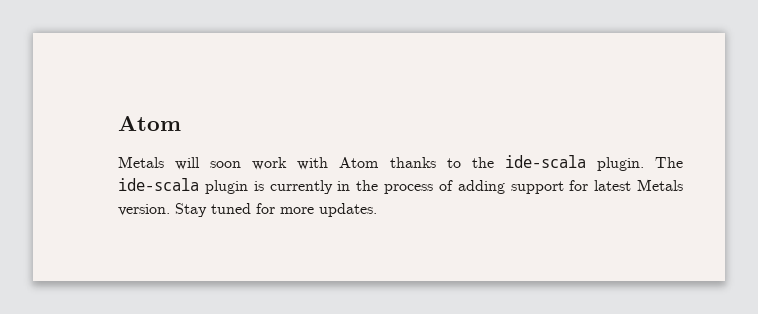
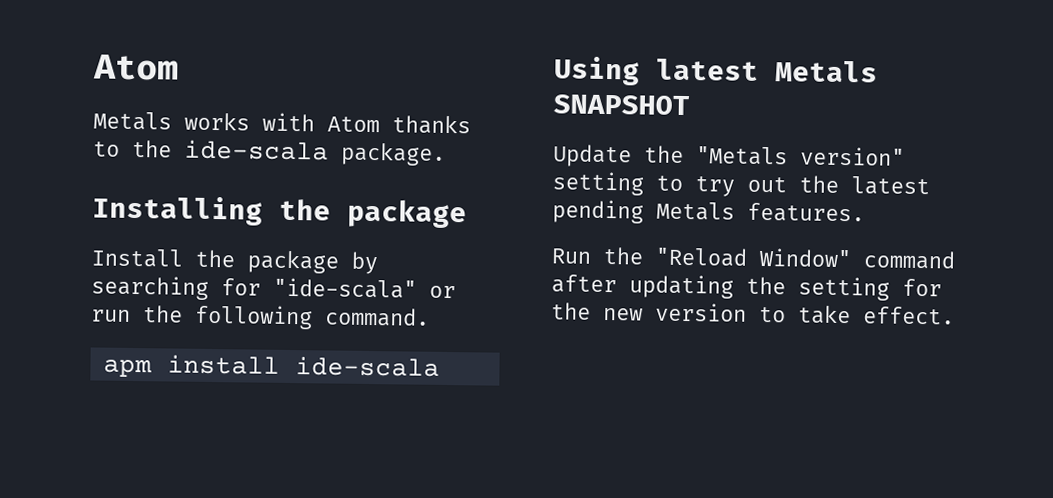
- Metals will soon work with Atom thanks to the ide-scala plugin. The ide-scala plugin is currently in the process of adding support for latest Metals version. Stay tuned for more updates.
+ Metals works with Atom thanks to the ide-scala package.
+ Installing the package
+ Install the package by searching for "ide-scala" or run the following command.
+ apm install ide-scala
+ Using latest Metals SNAPSHOT
+ Update the "Metals version" setting to try out the latest pending Metals features.
+ Run the "Reload Window" command after updating the setting for the new version to take effect.

